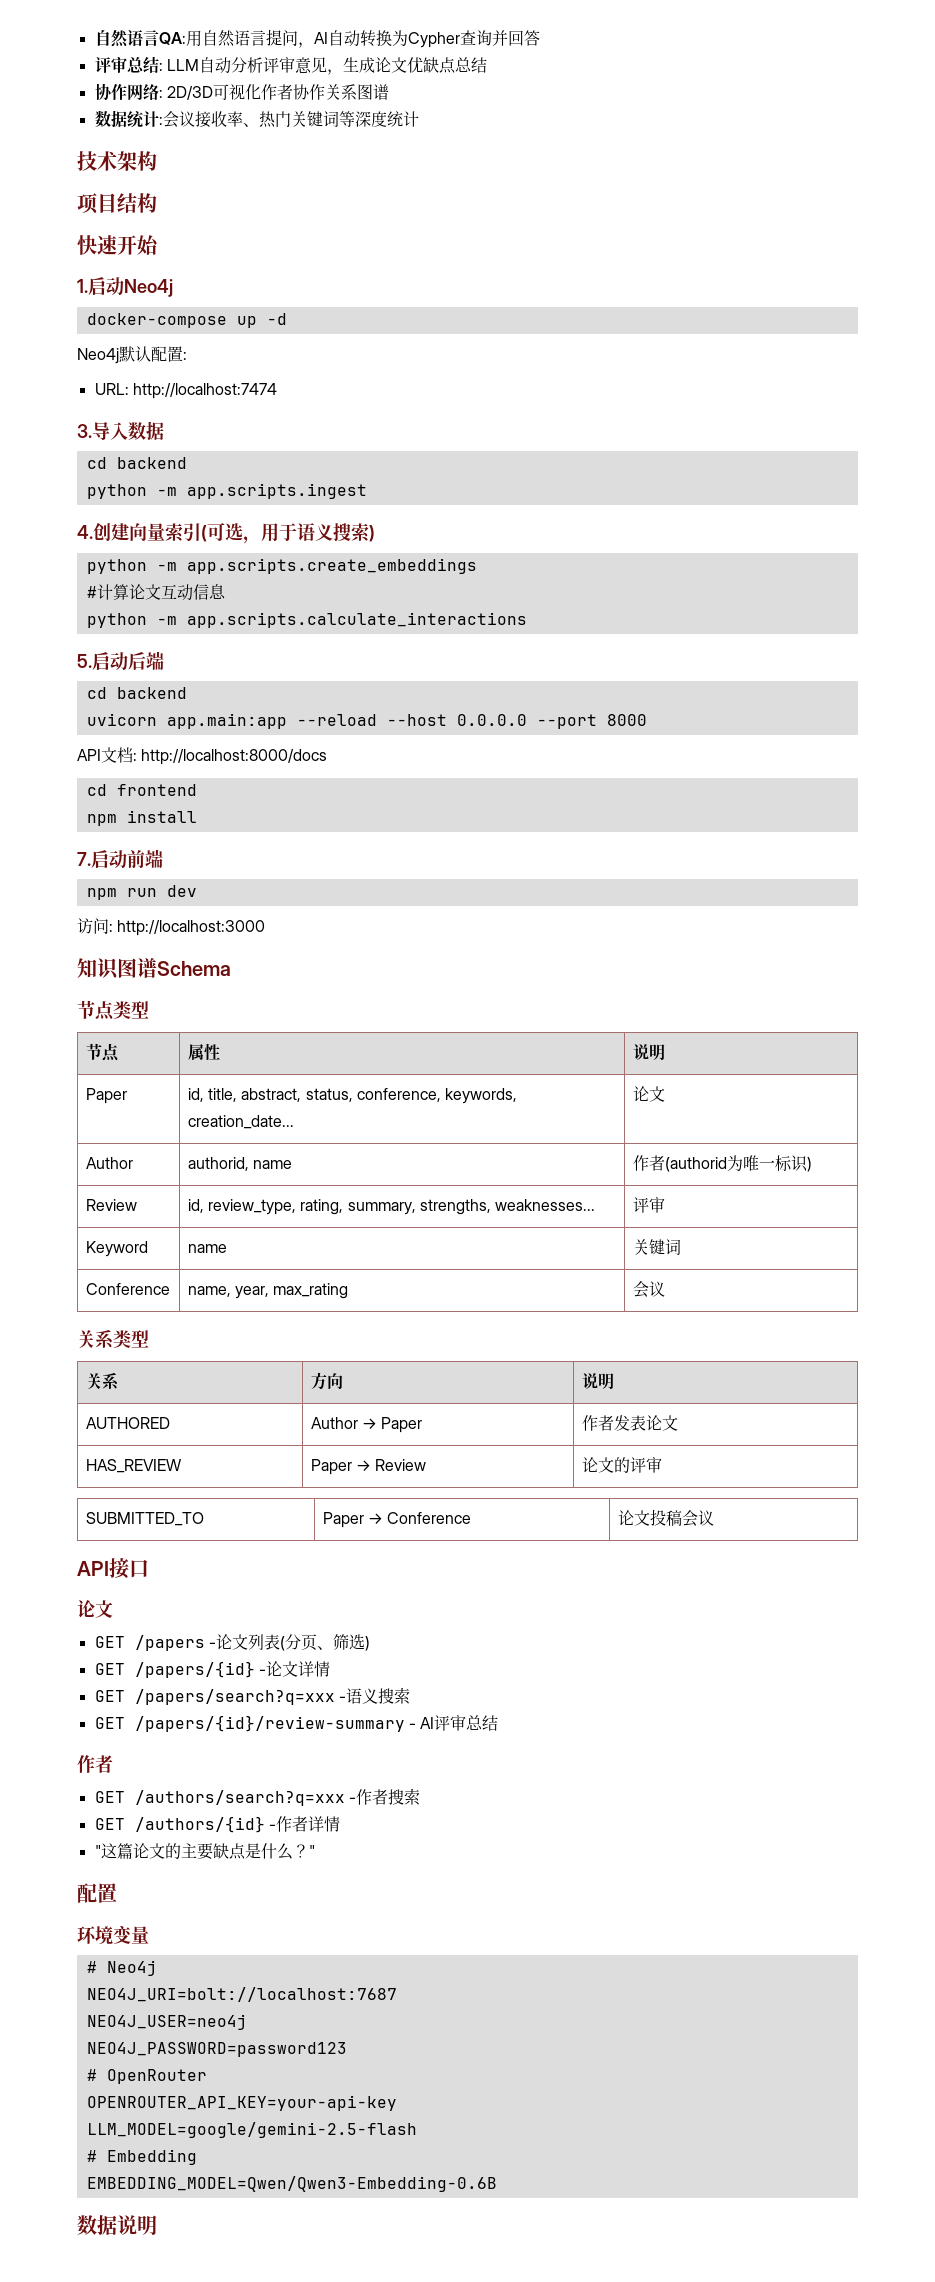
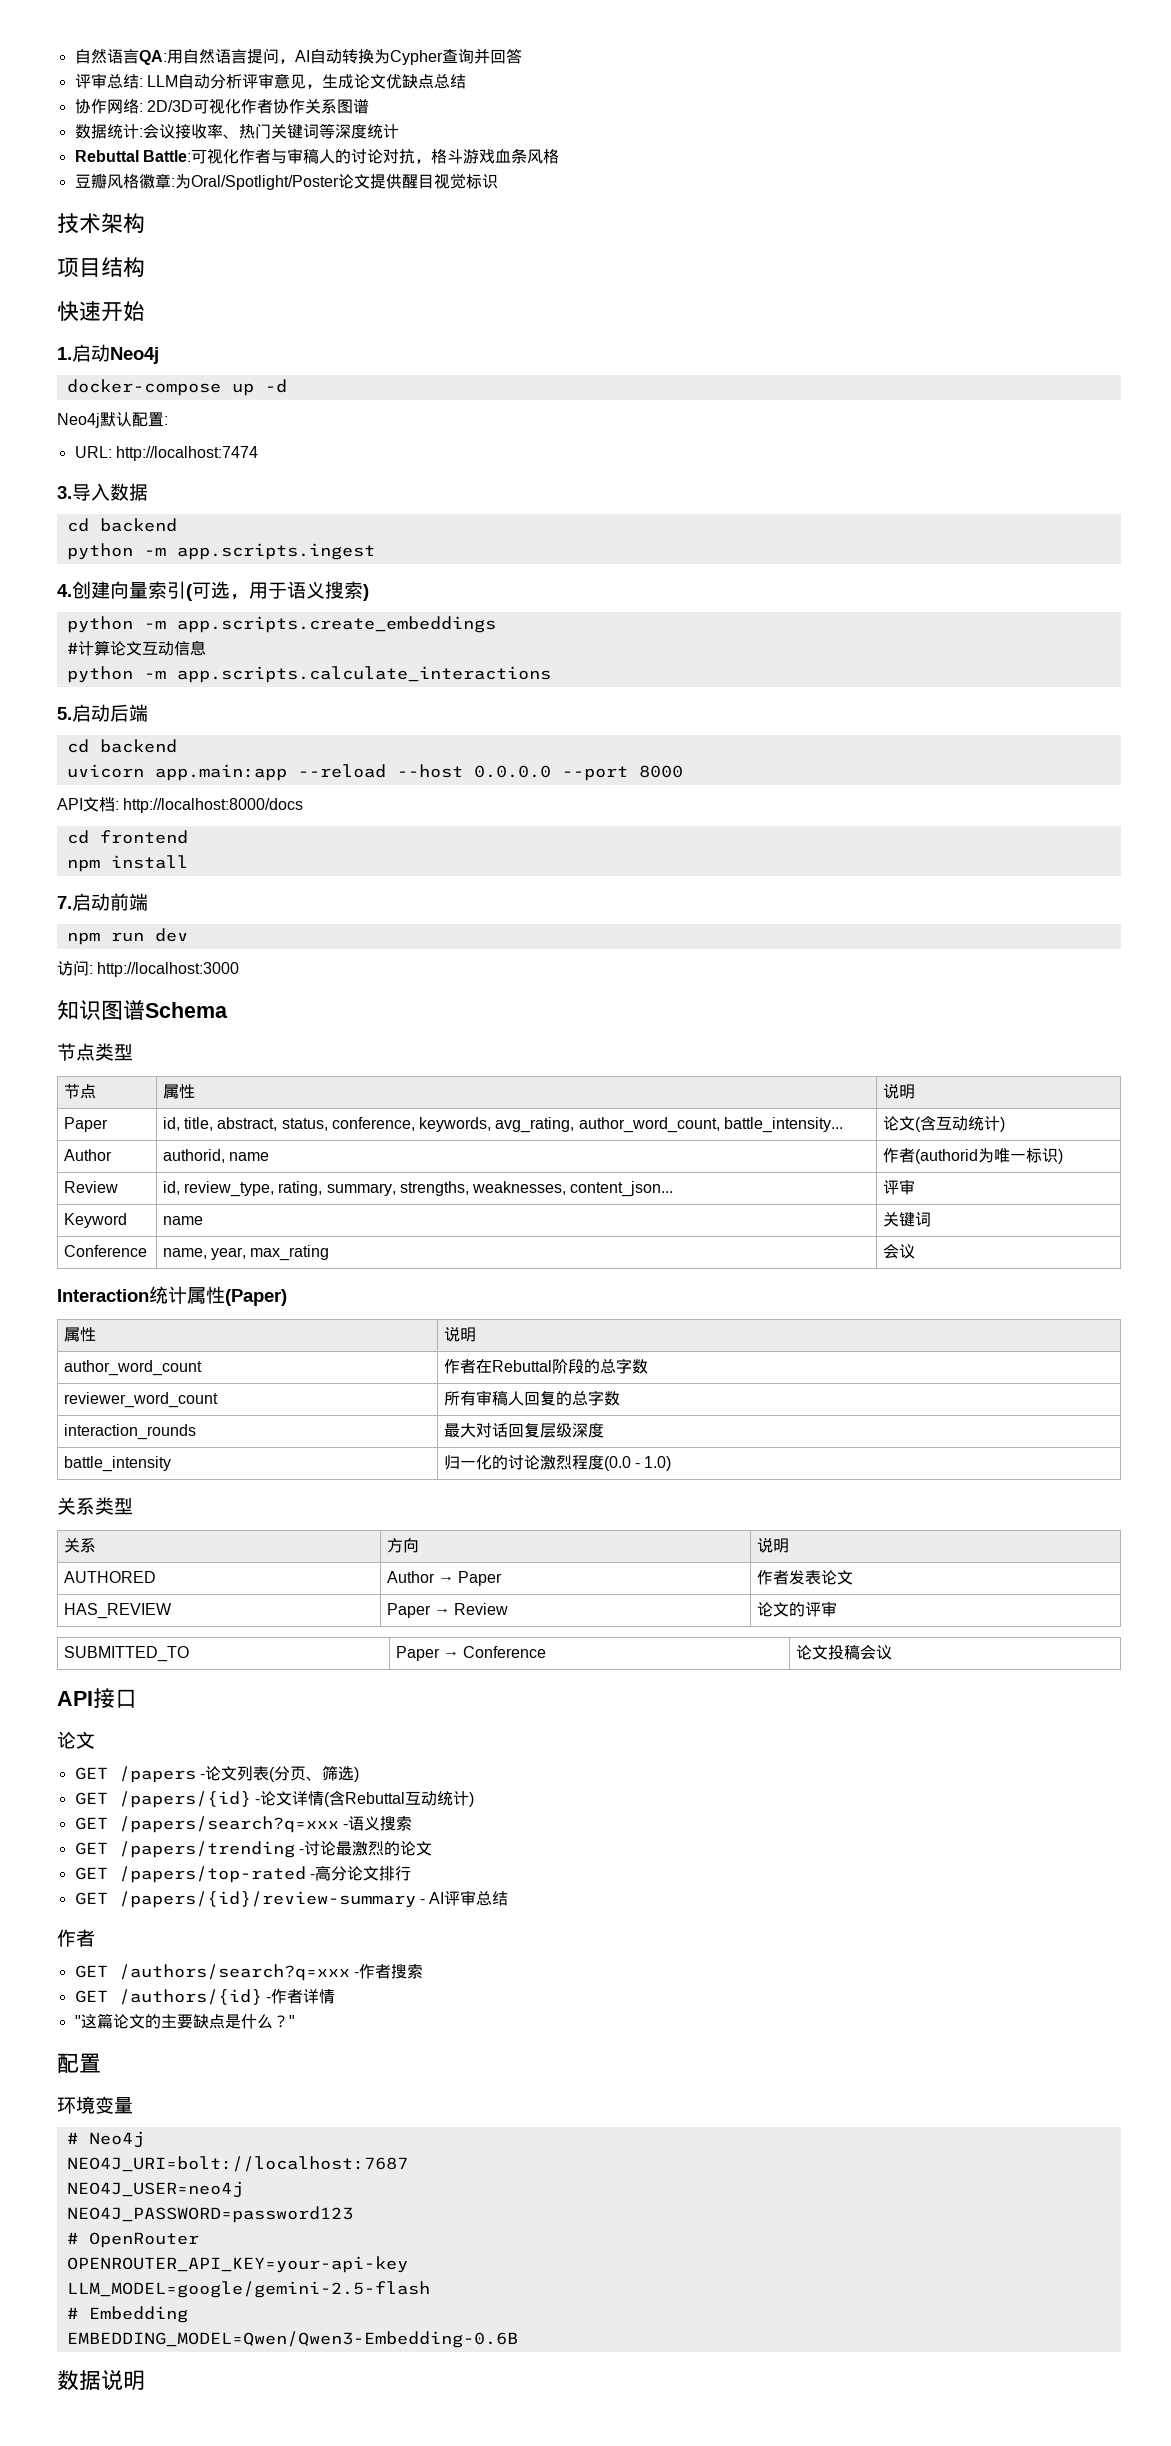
+ Rebuttal Battle:可视化作者与审稿人的讨论对抗，格斗游戏血条风格
+ 豆瓣风格徽章:为Oral/Spotlight/Poster论文提供醒目视觉标识
- Paper | id, title, abstract, status, conference, keywords, creation_date... | 论文
+ Paper | id, title, abstract, status, conference, keywords, avg_rating, author_word_count, battle_intensity... | 论文(含互动统计)
- Review | id, review_type, rating, summary, strengths, weaknesses... | 评审
+ Review | id, review_type, rating, summary, strengths, weaknesses, content_json... | 评审
+ Interaction统计属性(Paper)
+ 属性 | 说明
+ author_word_count | 作者在Rebuttal阶段的总字数
+ reviewer_word_count | 所有审稿人回复的总字数
+ interaction_rounds | 最大对话回复层级深度
+ battle_intensity | 归一化的讨论激烈程度(0.0 - 1.0)
- GET /papers/{id} -论文详情
+ GET /papers/{id} -论文详情(含Rebuttal互动统计)
+ GET /papers/trending -讨论最激烈的论文
+ GET /papers/top-rated -高分论文排行

